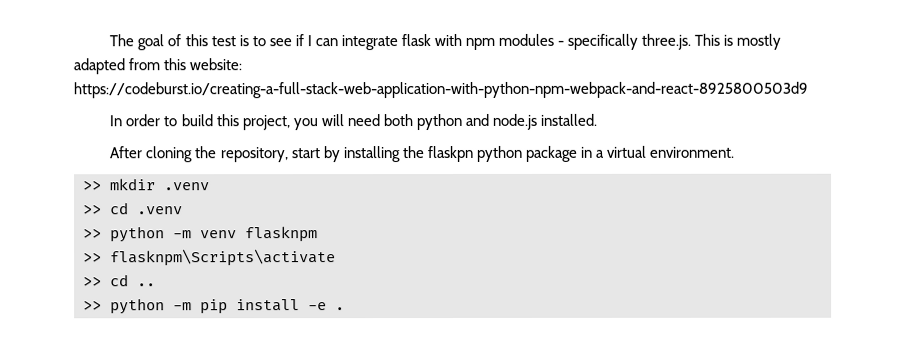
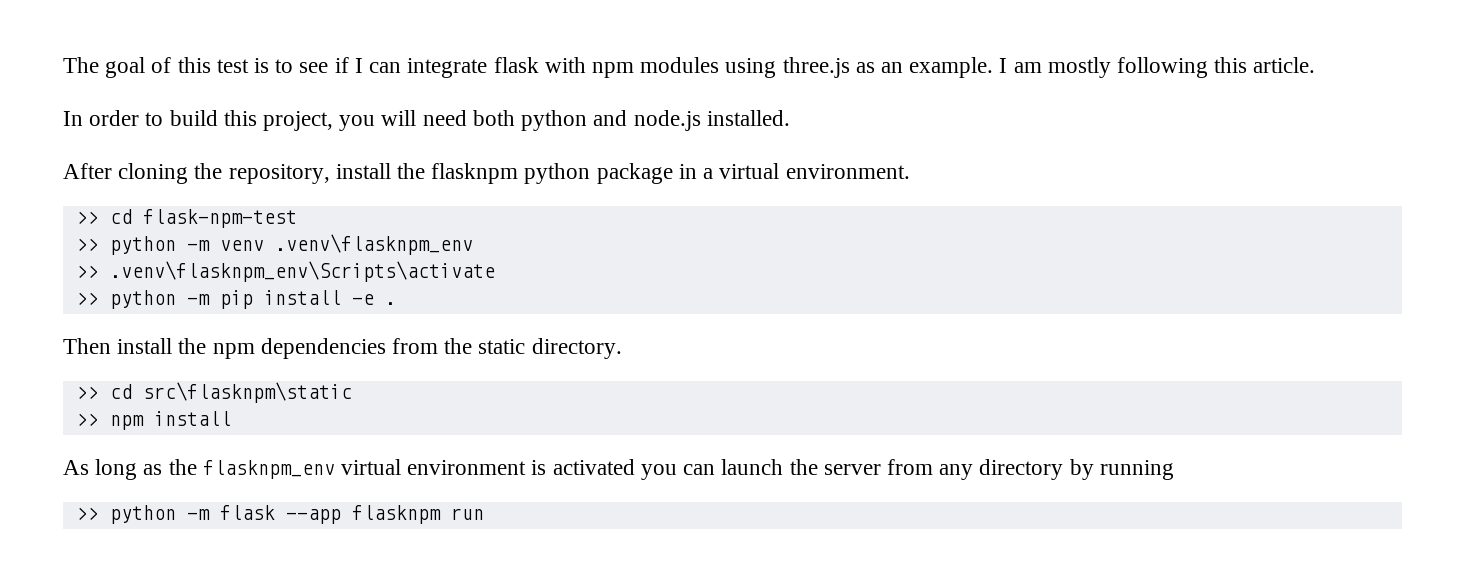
- The goal of this test is to see if I can integrate flask with npm modules - specifically three.js. This is mostly adapted from this website: https://codeburst.io/creating-a-full-stack-web-application-with-python-npm-webpack-and-react-8925800503d9
+ The goal of this test is to see if I can integrate flask with npm modules using three.js as an example. I am mostly following this article.
- After cloning the repository, start by installing the flaskpn python package in a virtual environment.
+ After cloning the repository, install the flasknpm python package in a virtual environment.
- >> mkdir .venv
- >> cd .venv
+ >> cd flask-npm-test
- >> python -m venv flasknpm
- >> flasknpm\Scripts\activate
- >> cd ..
+ >> python -m venv .venv\flasknpm_env
+ >> .venv\flasknpm_env\Scripts\activate
+ Then install the npm dependencies from the static directory.
+ >> cd src\flasknpm\static
+ >> npm install
+ As long as the flasknpm_env virtual environment is activated you can launch the server from any directory by running
+ >> python -m flask --app flasknpm run

